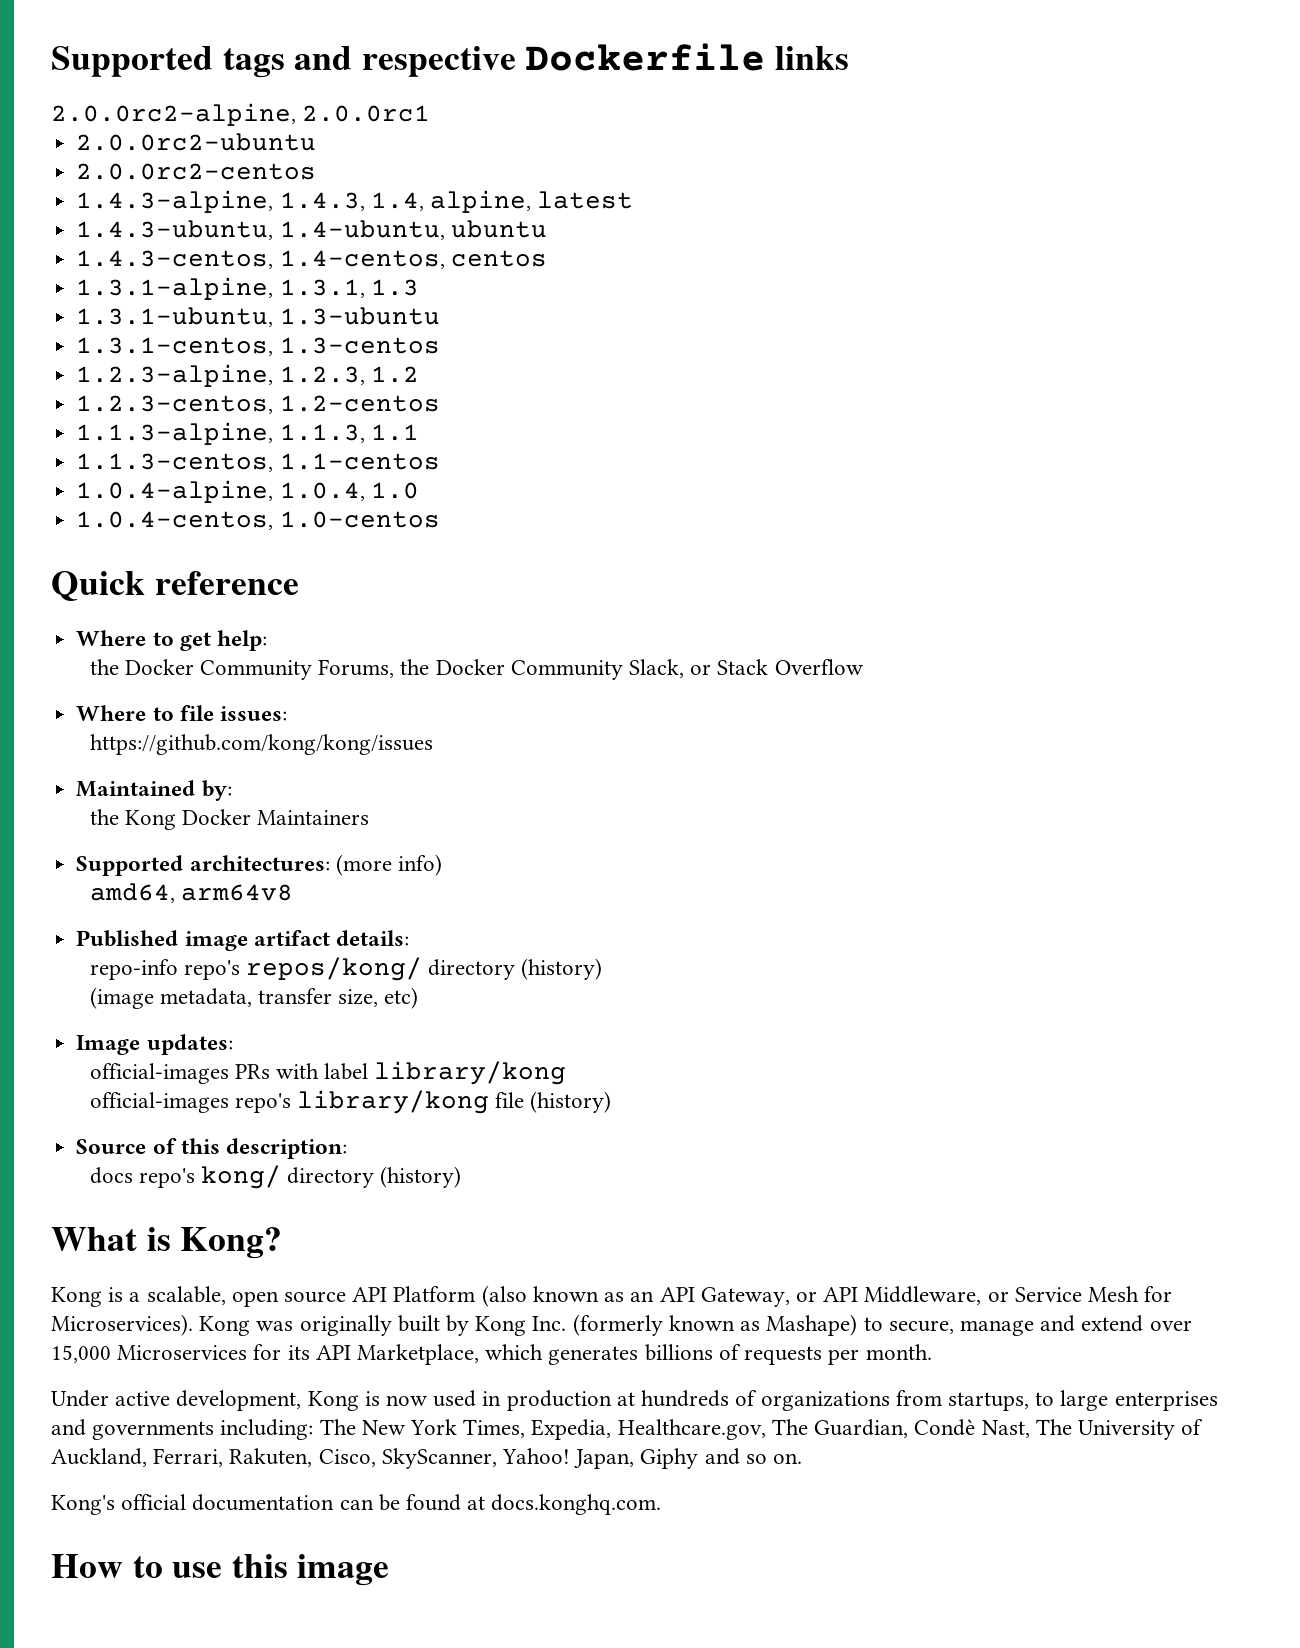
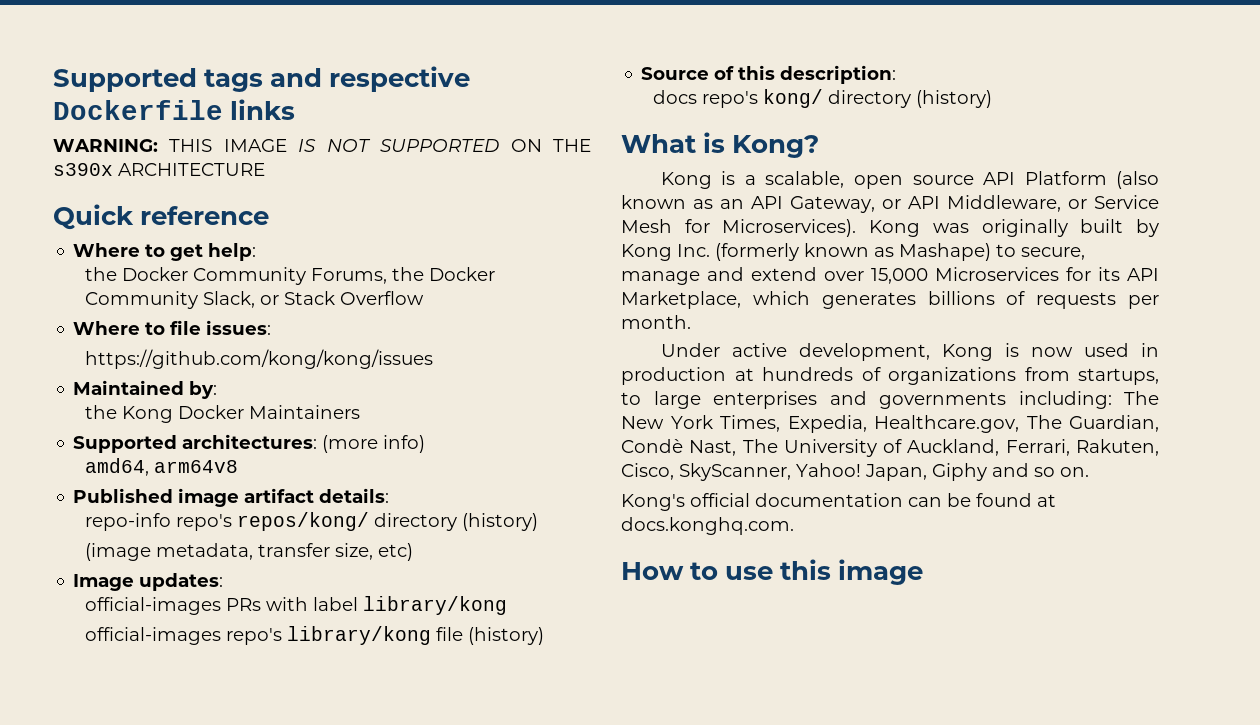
- 2.0.0rc2-alpine, 2.0.0rc1
- 2.0.0rc2-ubuntu
- 2.0.0rc2-centos
- 1.4.3-alpine, 1.4.3, 1.4, alpine, latest
- 1.4.3-ubuntu, 1.4-ubuntu, ubuntu
- 1.4.3-centos, 1.4-centos, centos
- 1.3.1-alpine, 1.3.1, 1.3
- 1.3.1-ubuntu, 1.3-ubuntu
- 1.3.1-centos, 1.3-centos
- 1.2.3-alpine, 1.2.3, 1.2
- 1.2.3-centos, 1.2-centos
- 1.1.3-alpine, 1.1.3, 1.1
- 1.1.3-centos, 1.1-centos
- 1.0.4-alpine, 1.0.4, 1.0
- 1.0.4-centos, 1.0-centos
+ WARNING: THIS IMAGE IS NOT SUPPORTED ON THE s390x ARCHITECTURE

